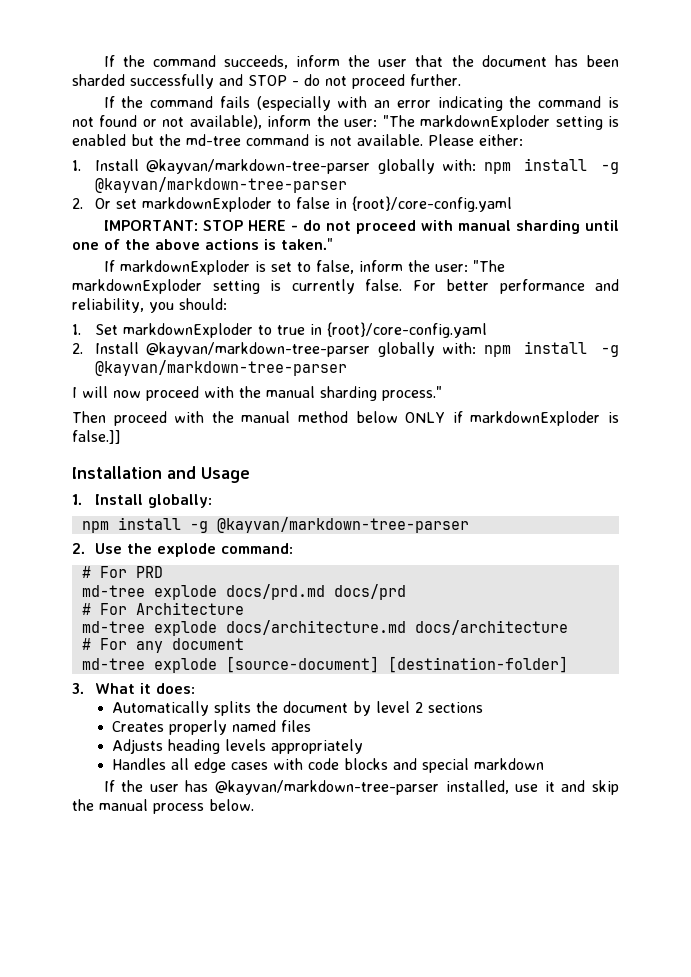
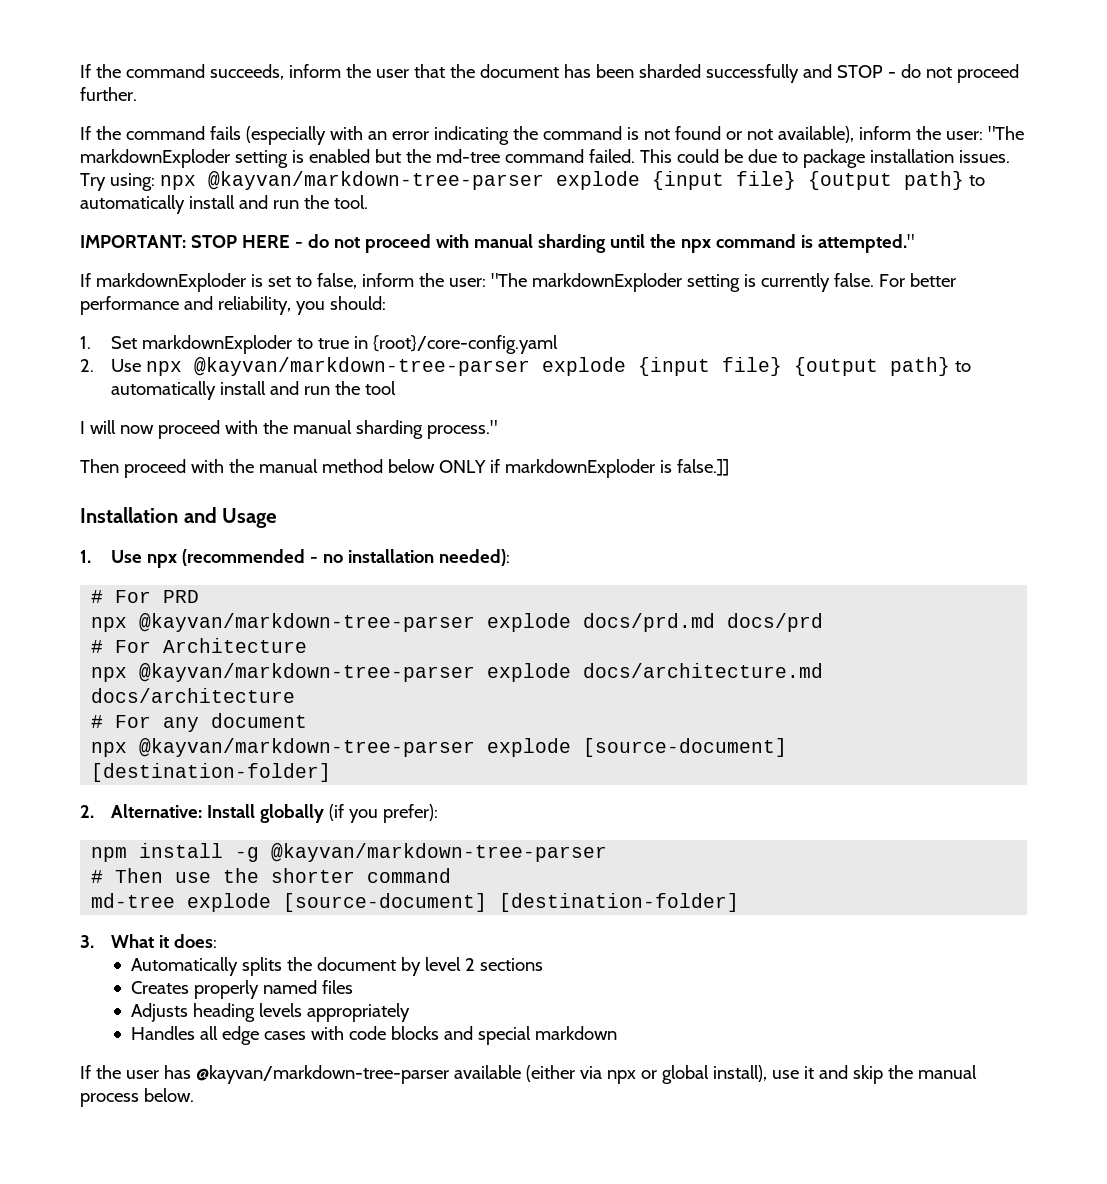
- If the command fails (especially with an error indicating the command is not found or not available), inform the user: "The markdownExploder setting is enabled but the md-tree command is not available. Please either:
- 1. Install @kayvan/markdown-tree-parser globally with: npm install -g @kayvan/markdown-tree-parser
- 2. Or set markdownExploder to false in {root}/core-config.yaml
+ If the command fails (especially with an error indicating the command is not found or not available), inform the user: "The markdownExploder setting is enabled but the md-tree command failed. This could be due to package installation issues. Try using: npx @kayvan/markdown-tree-parser explode {input file} {output path} to automatically install and run the tool.
- IMPORTANT: STOP HERE - do not proceed with manual sharding until one of the above actions is taken."
+ IMPORTANT: STOP HERE - do not proceed with manual sharding until the npx command is attempted."
- 2. Install @kayvan/markdown-tree-parser globally with: npm install -g @kayvan/markdown-tree-parser
+ 2. Use npx @kayvan/markdown-tree-parser explode {input file} {output path} to automatically install and run the tool
- 1. Install globally:
- npm install -g @kayvan/markdown-tree-parser
- 2. Use the explode command:
+ 1. Use npx (recommended - no installation needed):
- md-tree explode docs/prd.md docs/prd
+ npx @kayvan/markdown-tree-parser explode docs/prd.md docs/prd
- md-tree explode docs/architecture.md docs/architecture
+ npx @kayvan/markdown-tree-parser explode docs/architecture.md docs/architecture
+ npx @kayvan/markdown-tree-parser explode [source-document] [destination-folder]
+ 2. Alternative: Install globally (if you prefer):
+ npm install -g @kayvan/markdown-tree-parser
+ # Then use the shorter command
- If the user has @kayvan/markdown-tree-parser installed, use it and skip the manual process below.
+ If the user has @kayvan/markdown-tree-parser available (either via npx or global install), use it and skip the manual process below.

